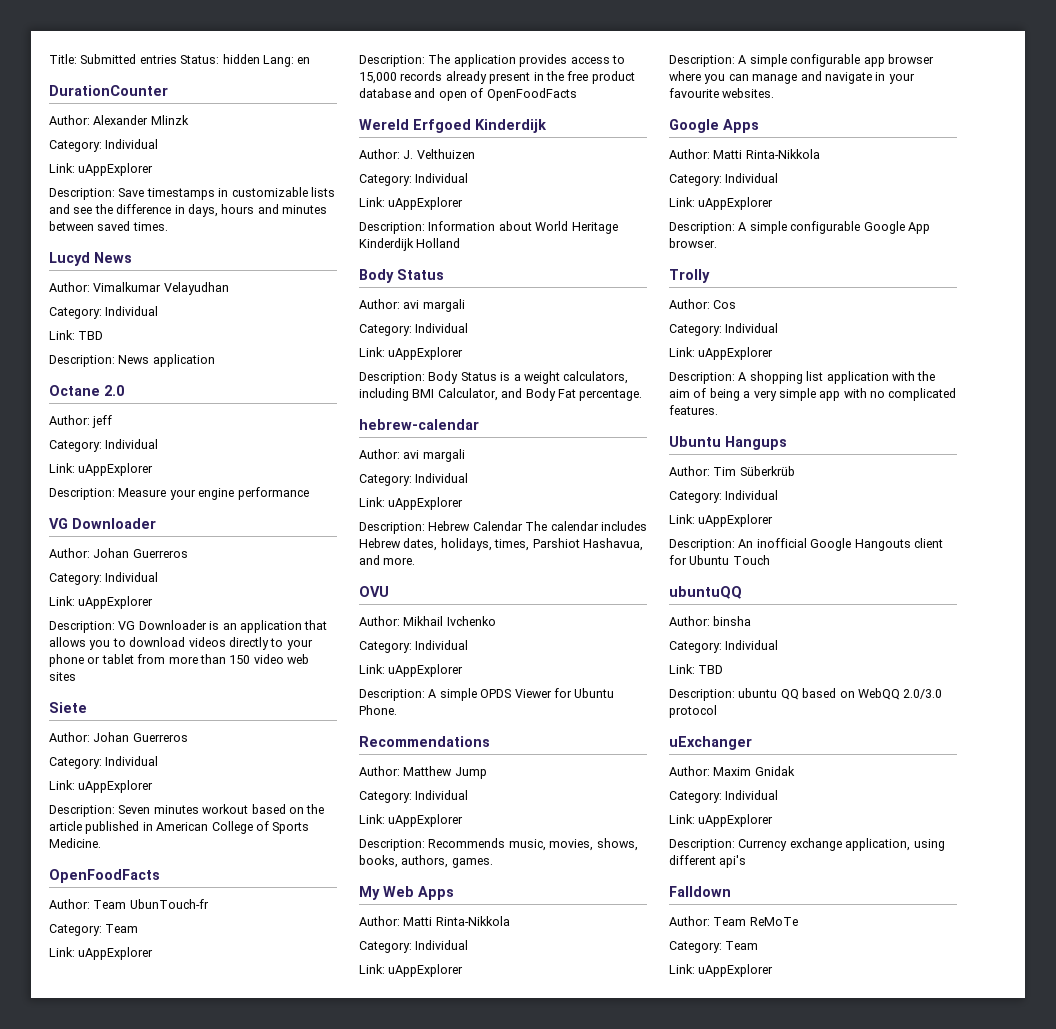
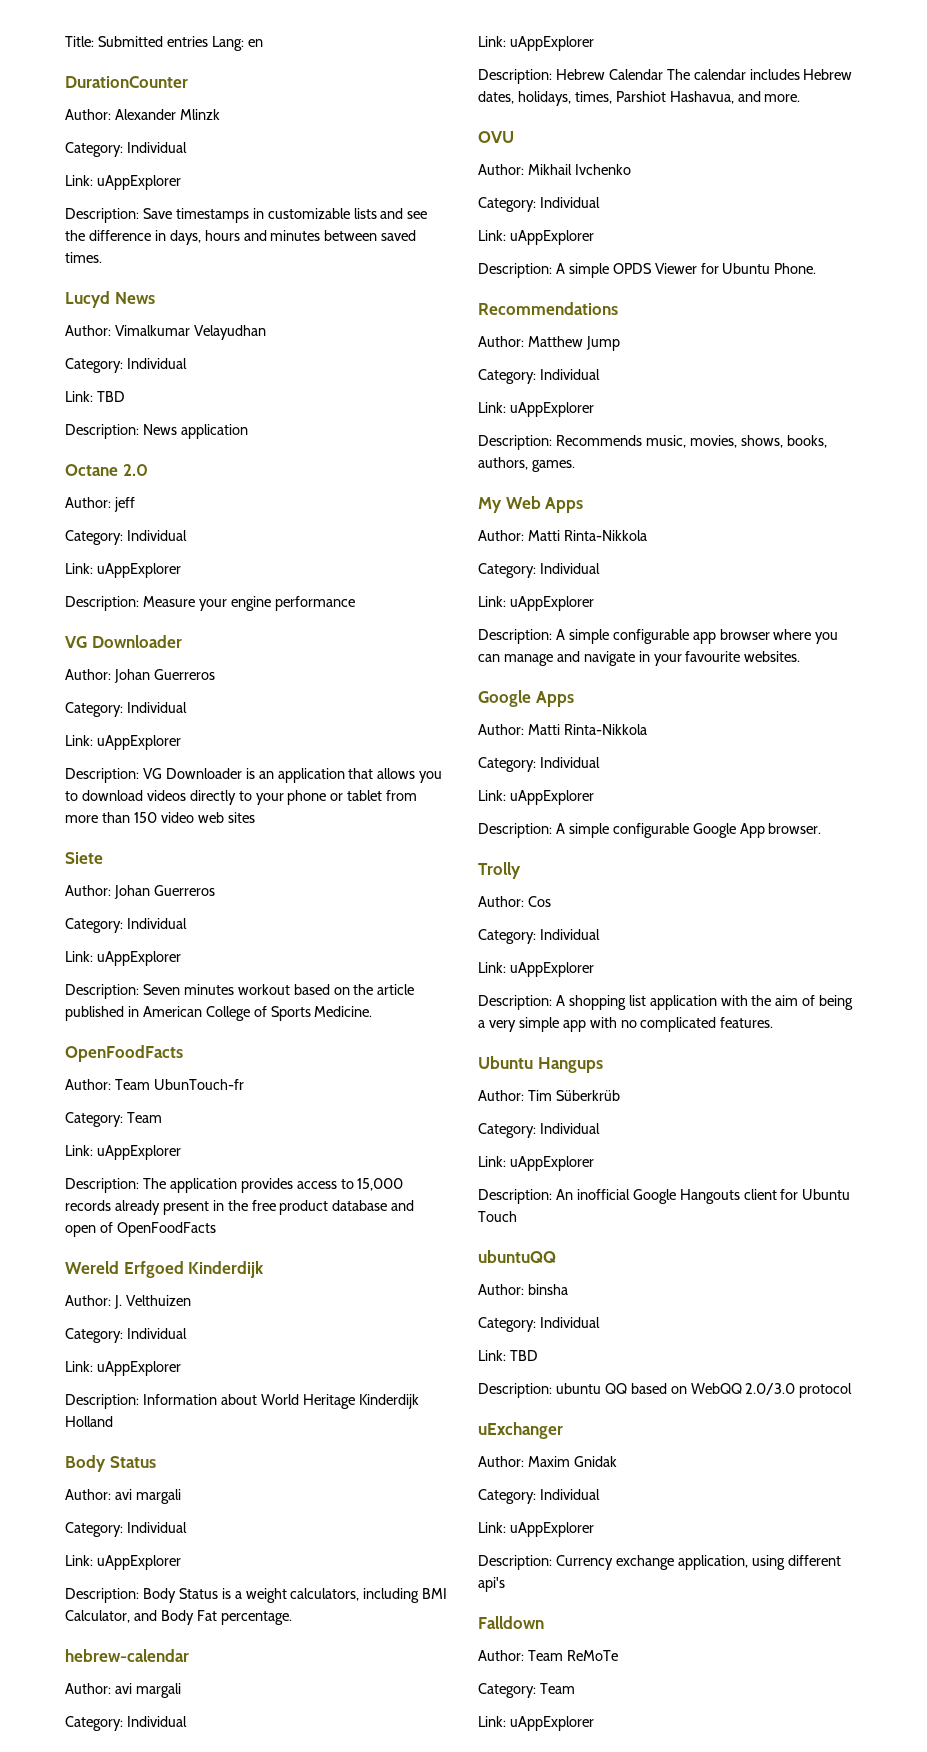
- Title: Submitted entries Status: hidden Lang: en
+ Title: Submitted entries Lang: en

